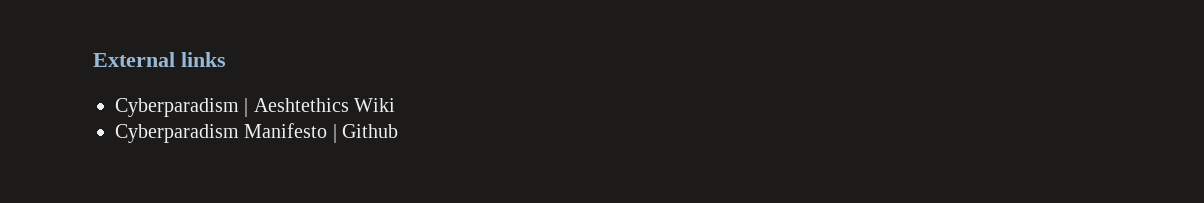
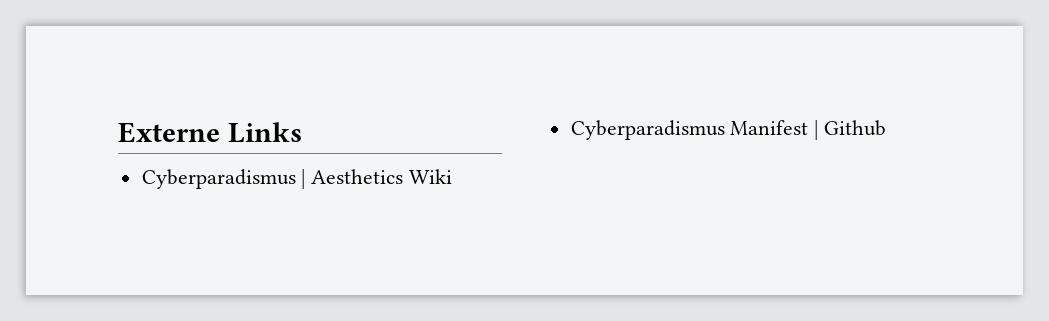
- External links
- Cyberparadism | Aeshtethics Wiki
+ Externe Links
+ Cyberparadismus | Aesthetics Wiki
- Cyberparadism Manifesto | Github
+ Cyberparadismus Manifest | Github

